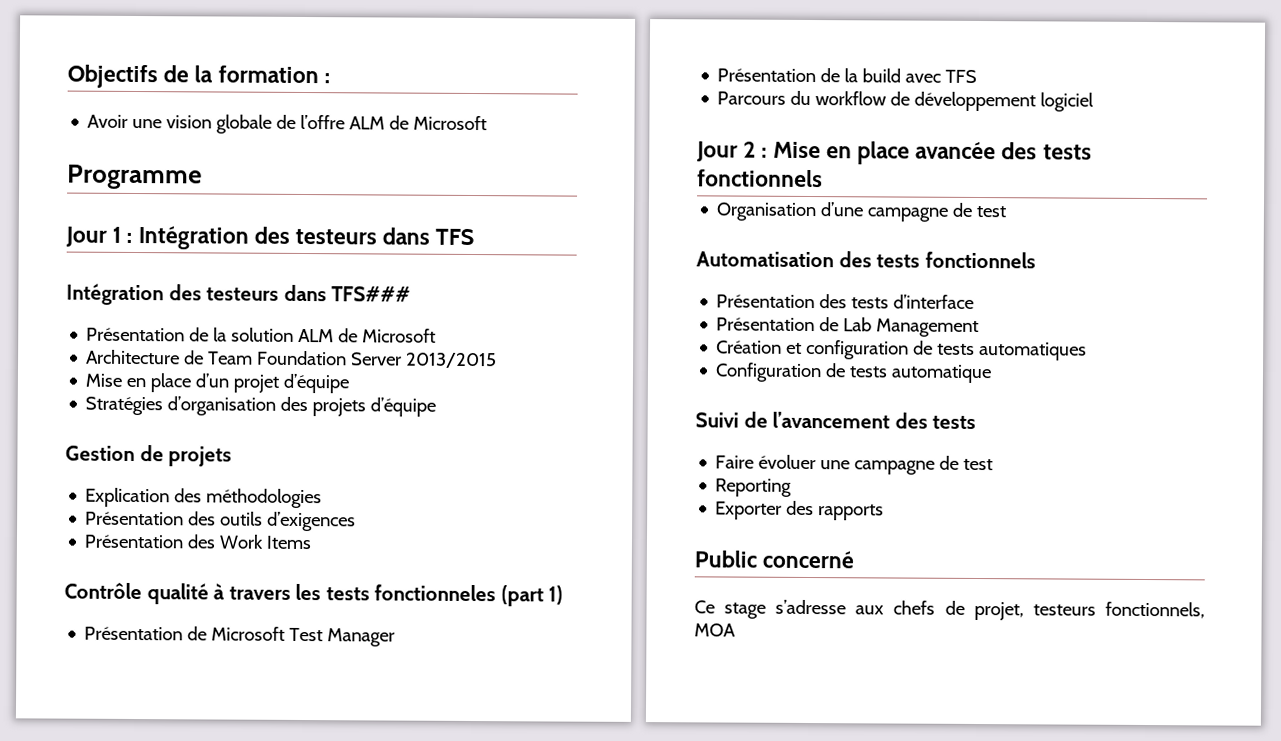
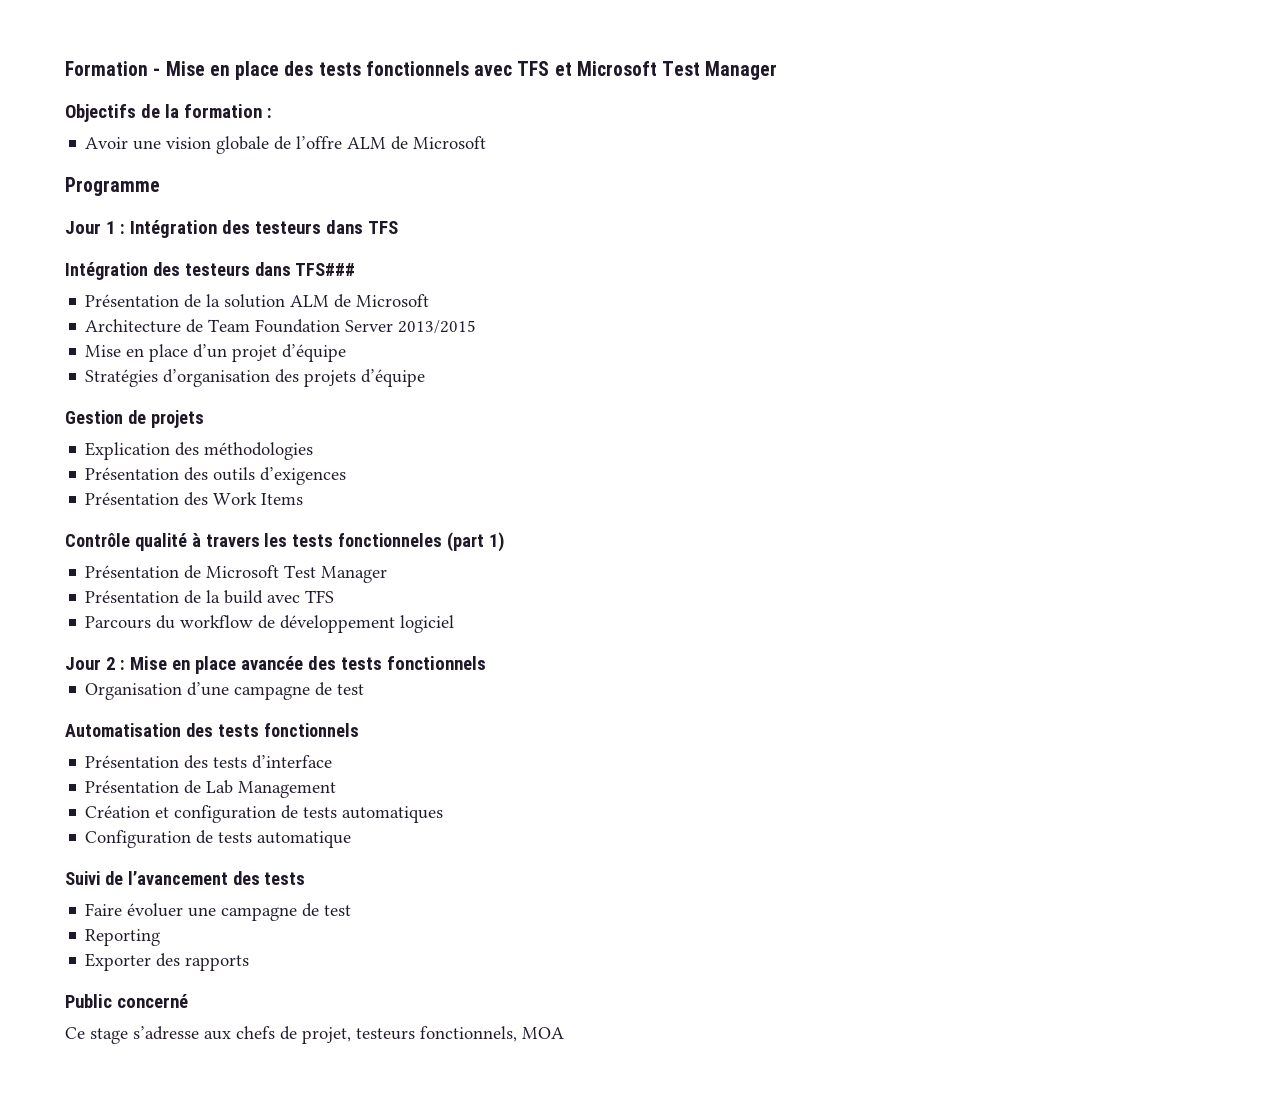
+ Formation - Mise en place des tests fonctionnels avec TFS et Microsoft Test Manager

